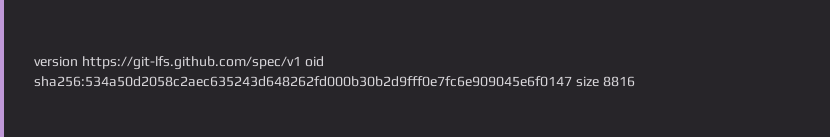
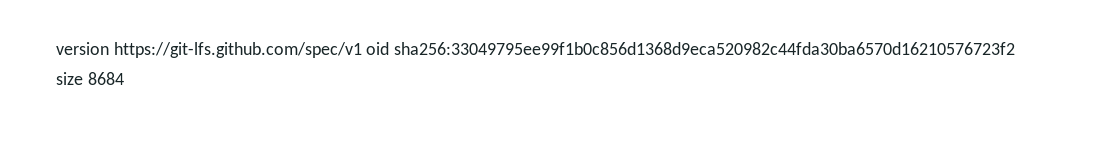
- version https://git-lfs.github.com/spec/v1 oid sha256:534a50d2058c2aec635243d648262fd000b30b2d9fff0e7fc6e909045e6f0147 size 8816
+ version https://git-lfs.github.com/spec/v1 oid sha256:33049795ee99f1b0c856d1368d9eca520982c44fda30ba6570d16210576723f2 size 8684

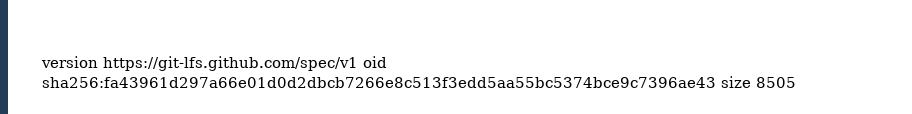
- version https://git-lfs.github.com/spec/v1 oid sha256:33049795ee99f1b0c856d1368d9eca520982c44fda30ba6570d16210576723f2 size 8684
+ version https://git-lfs.github.com/spec/v1 oid sha256:fa43961d297a66e01d0d2dbcb7266e8c513f3edd5aa55bc5374bce9c7396ae43 size 8505

